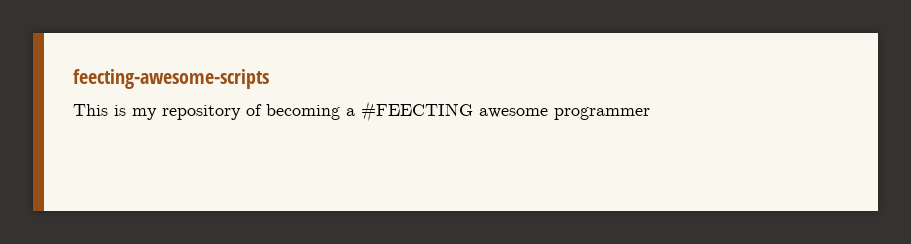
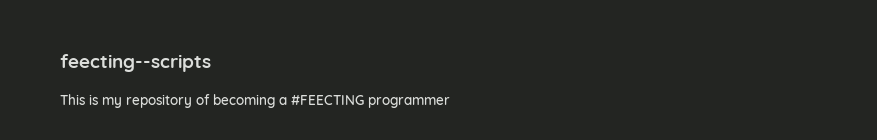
- feecting-awesome-scripts
+ feecting--scripts
- This is my repository of becoming a #FEECTING awesome programmer
+ This is my repository of becoming a #FEECTING programmer

